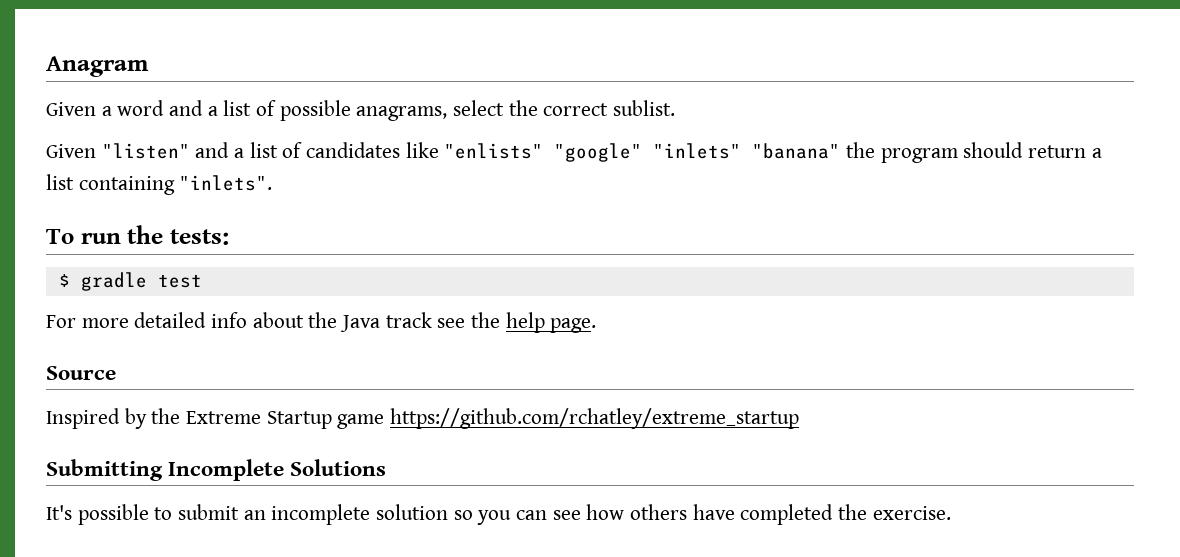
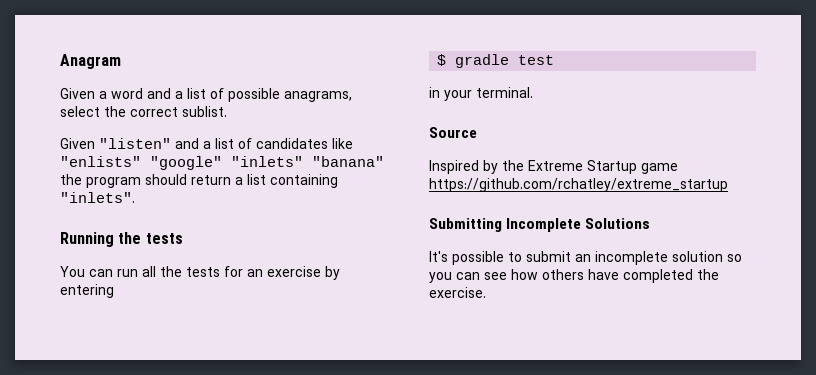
- To run the tests:
+ Running the tests
+ You can run all the tests for an exercise by entering
  $ gradle test
- For more detailed info about the Java track see the help page.
+ in your terminal.

